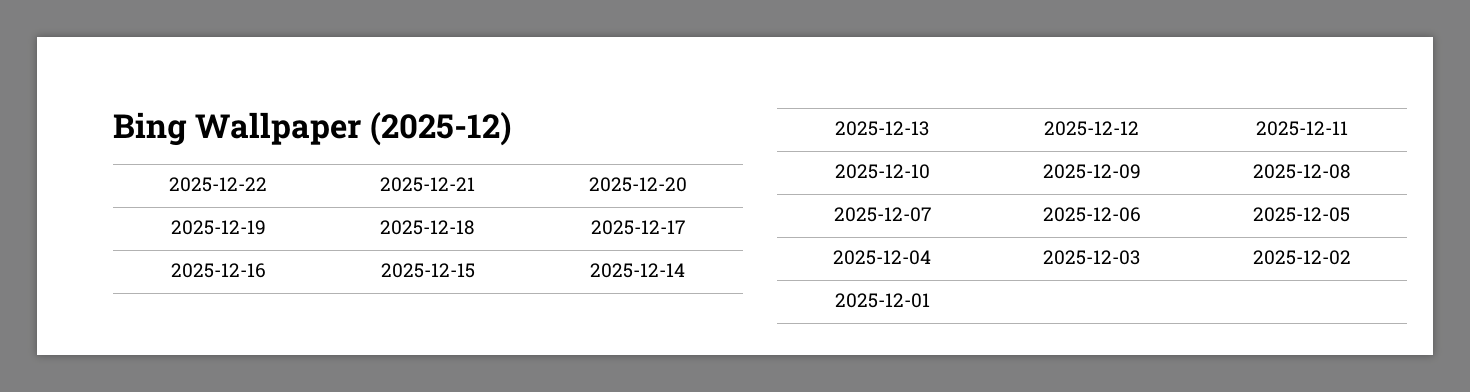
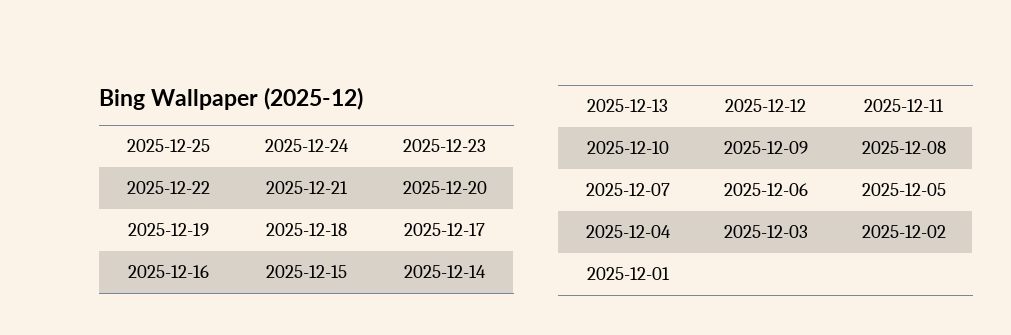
+ 2025-12-25 | 2025-12-24 | 2025-12-23

